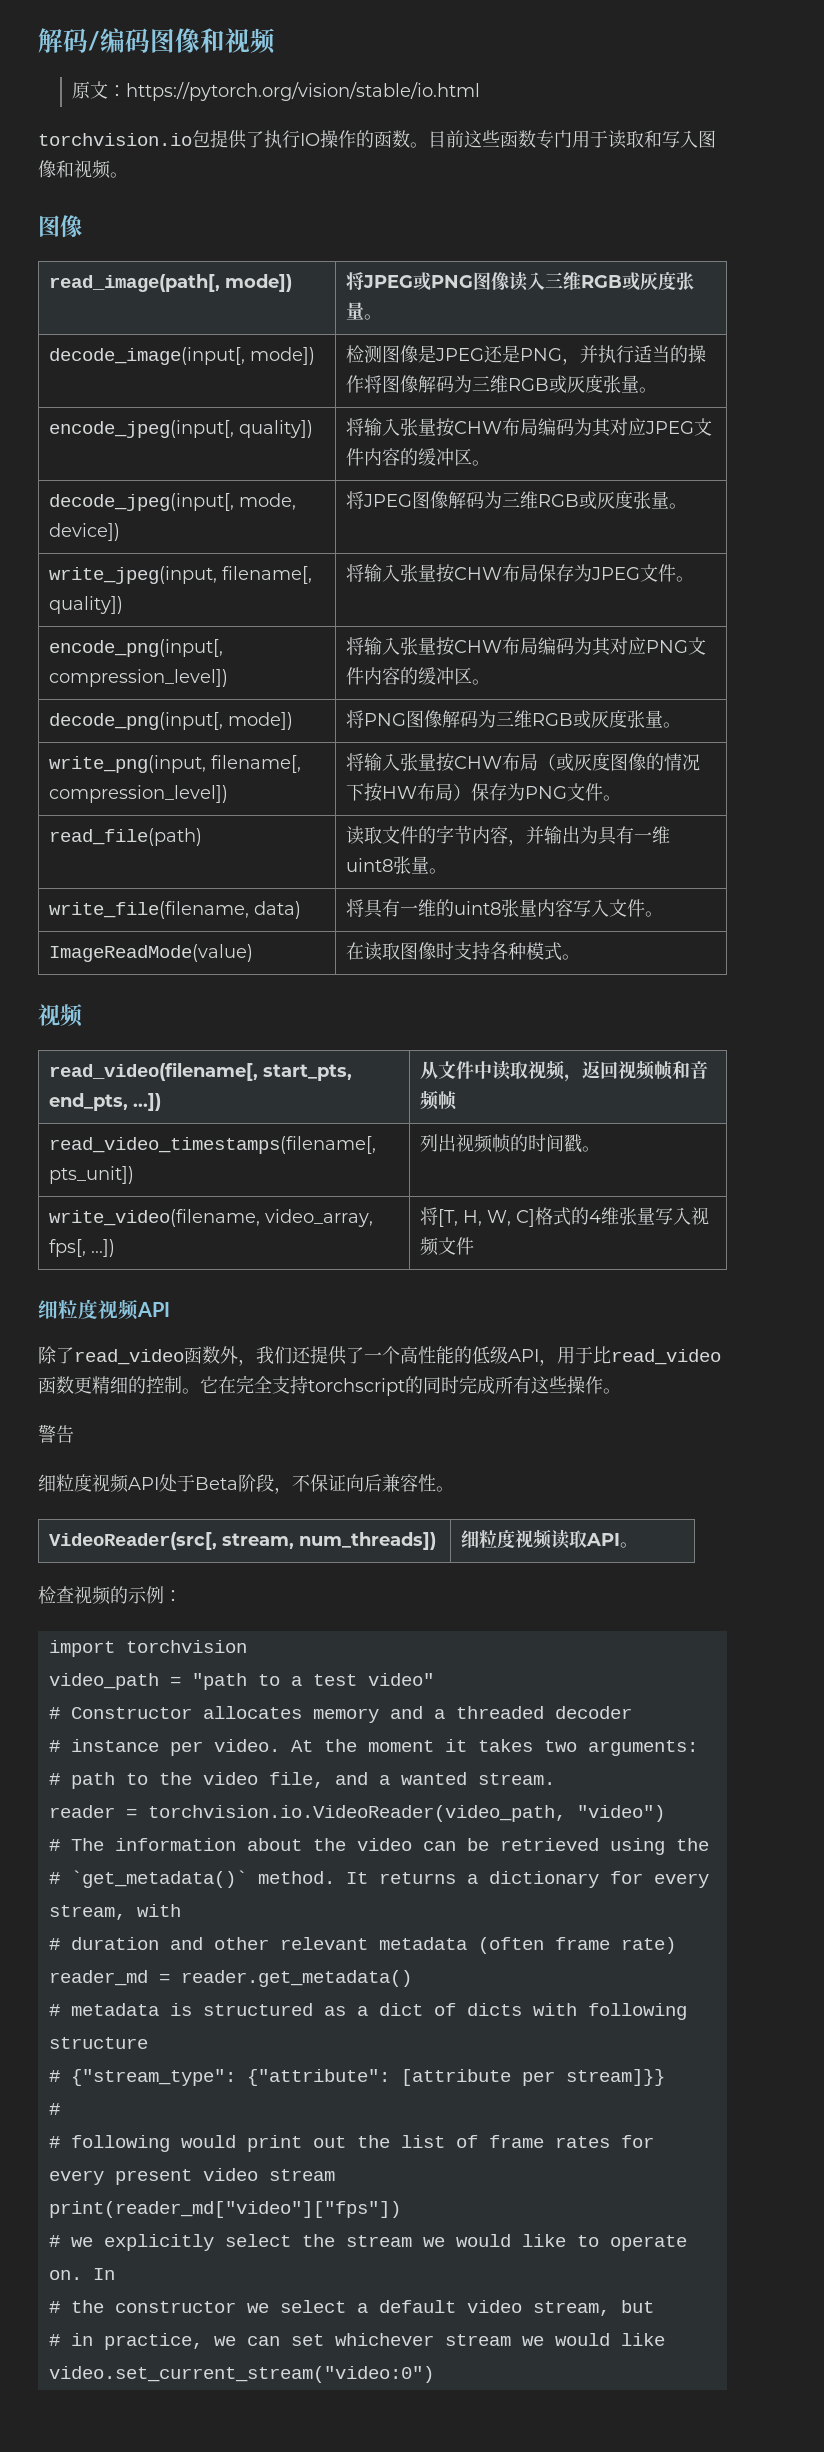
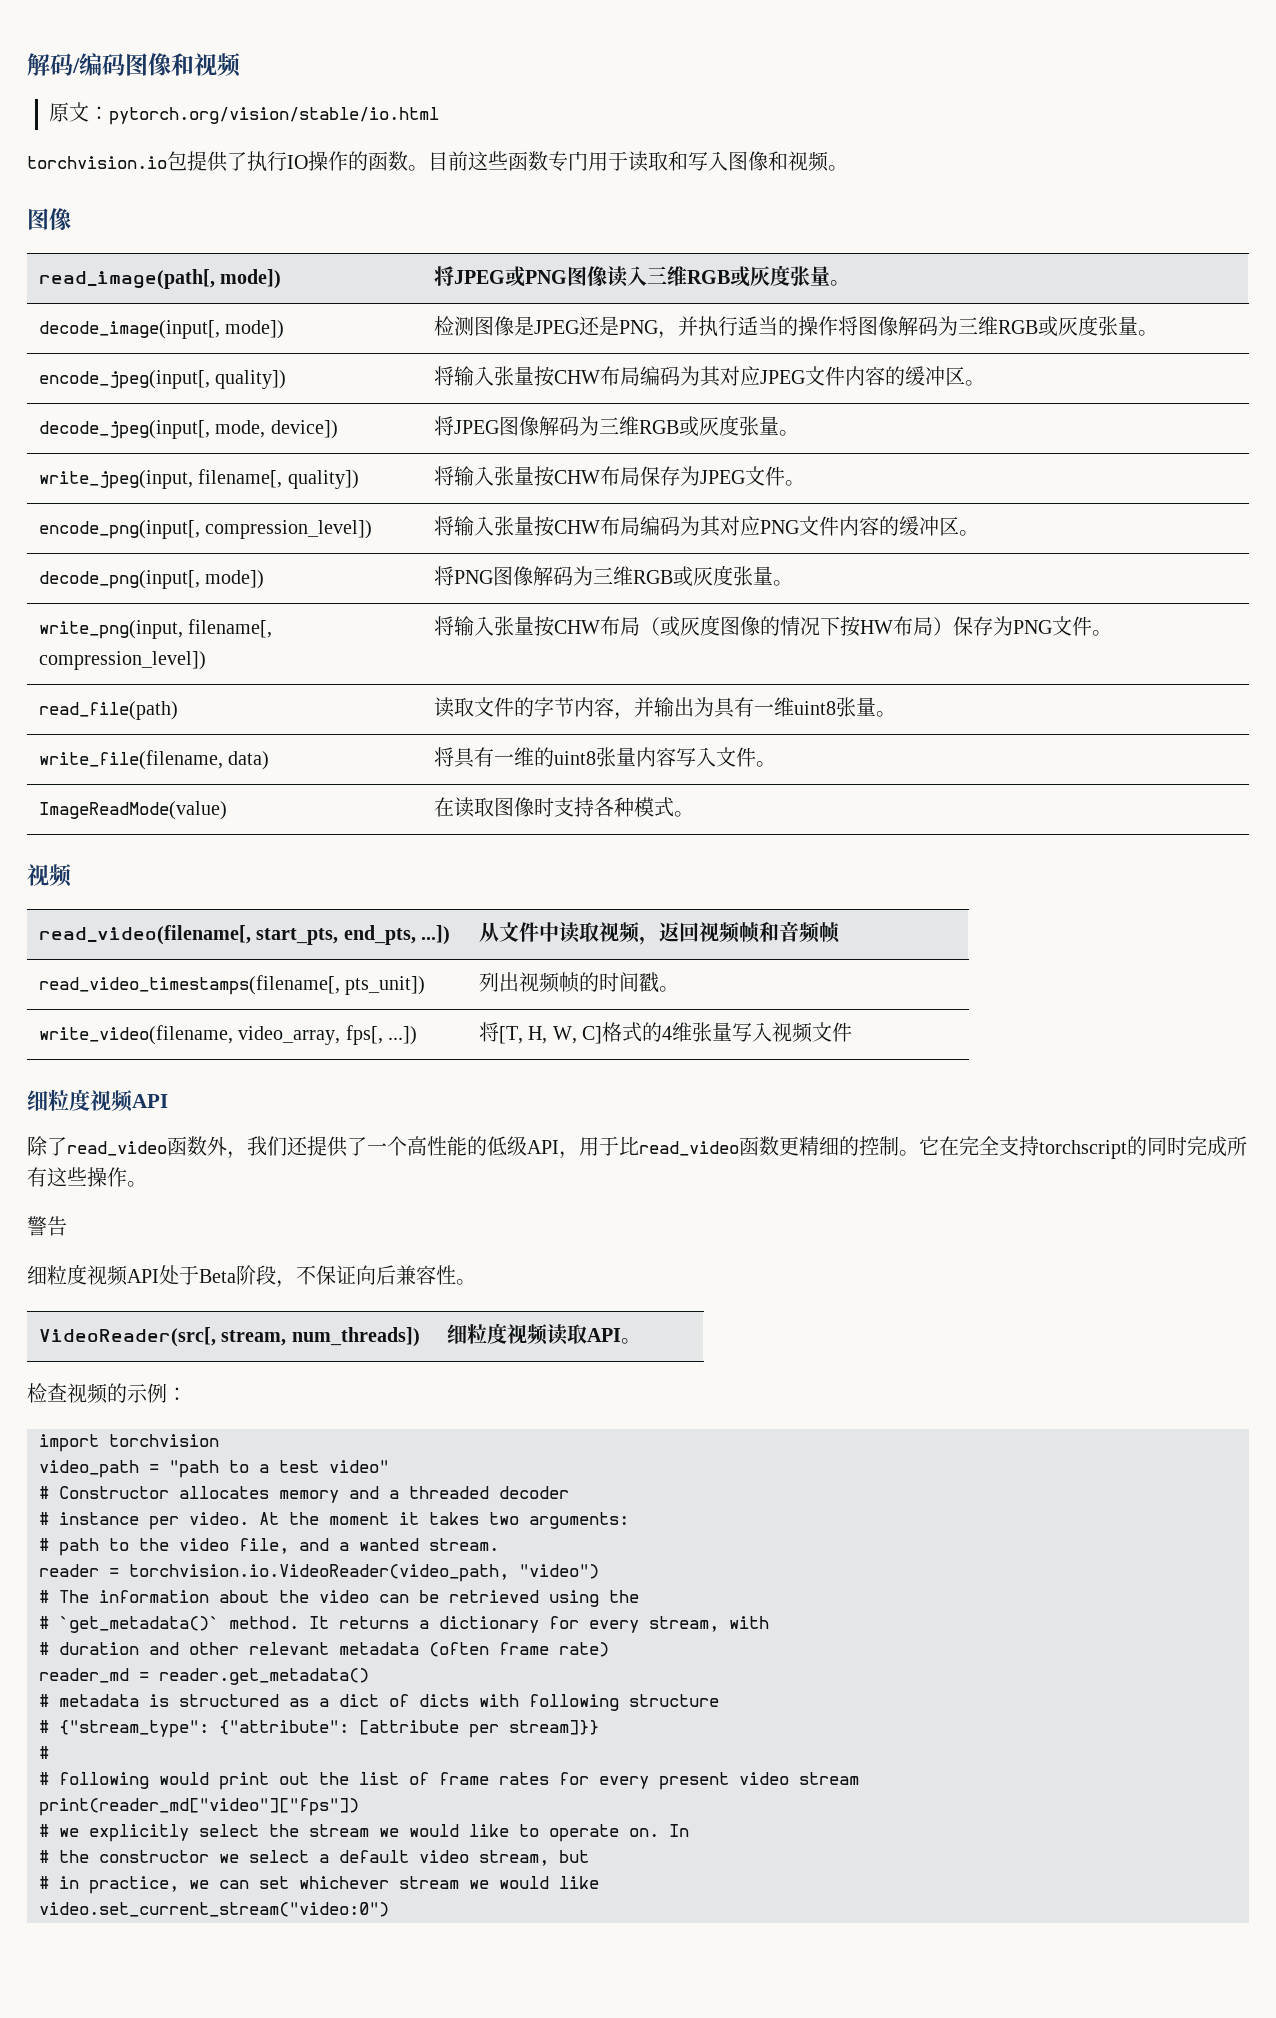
- 原文：https://pytorch.org/vision/stable/io.html
+ 原文：pytorch.org/vision/stable/io.html

